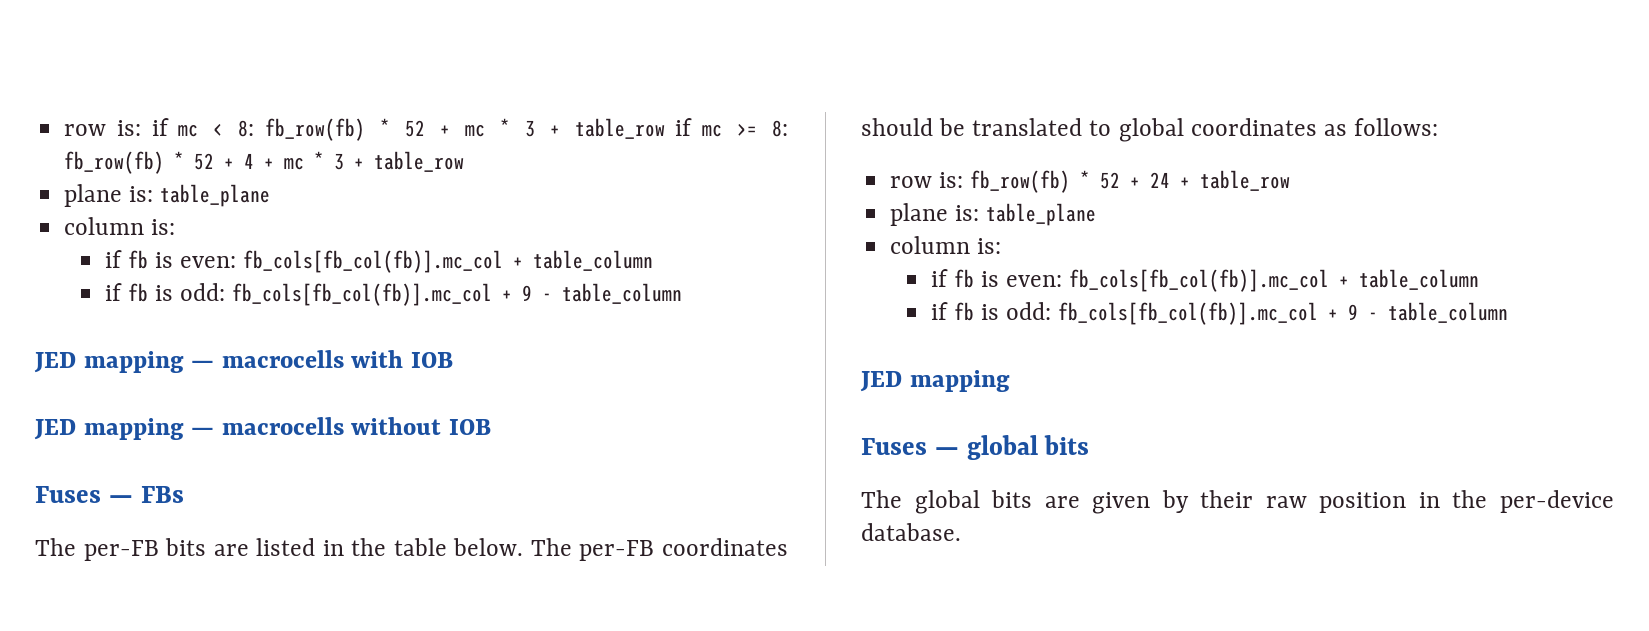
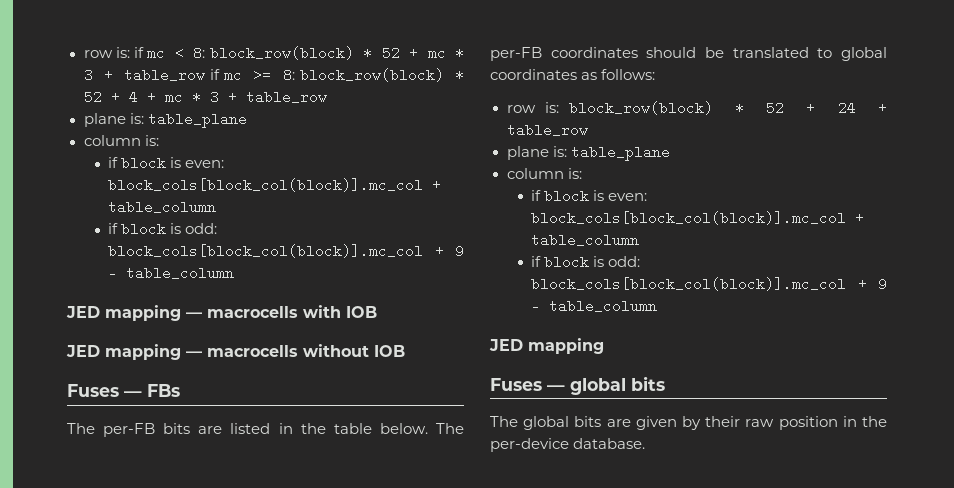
- row is: if mc < 8: fb_row(fb) * 52 + mc * 3 + table_row if mc >= 8: fb_row(fb) * 52 + 4 + mc * 3 + table_row
+ row is: if mc < 8: block_row(block) * 52 + mc * 3 + table_row if mc >= 8: block_row(block) * 52 + 4 + mc * 3 + table_row
  plane is: table_plane
  column is:
- if fb is even: fb_cols[fb_col(fb)].mc_col + table_column
- if fb is odd: fb_cols[fb_col(fb)].mc_col + 9 - table_column
+ if block is even: block_cols[block_col(block)].mc_col + table_column
+ if block is odd: block_cols[block_col(block)].mc_col + 9 - table_column
- row is: fb_row(fb) * 52 + 24 + table_row
+ row is: block_row(block) * 52 + 24 + table_row
  plane is: table_plane
  column is:
- if fb is even: fb_cols[fb_col(fb)].mc_col + table_column
- if fb is odd: fb_cols[fb_col(fb)].mc_col + 9 - table_column
+ if block is even: block_cols[block_col(block)].mc_col + table_column
+ if block is odd: block_cols[block_col(block)].mc_col + 9 - table_column

